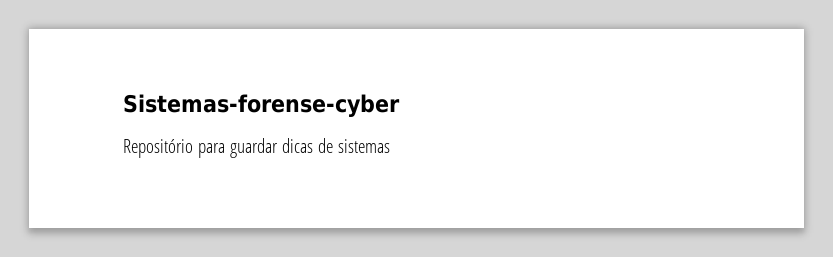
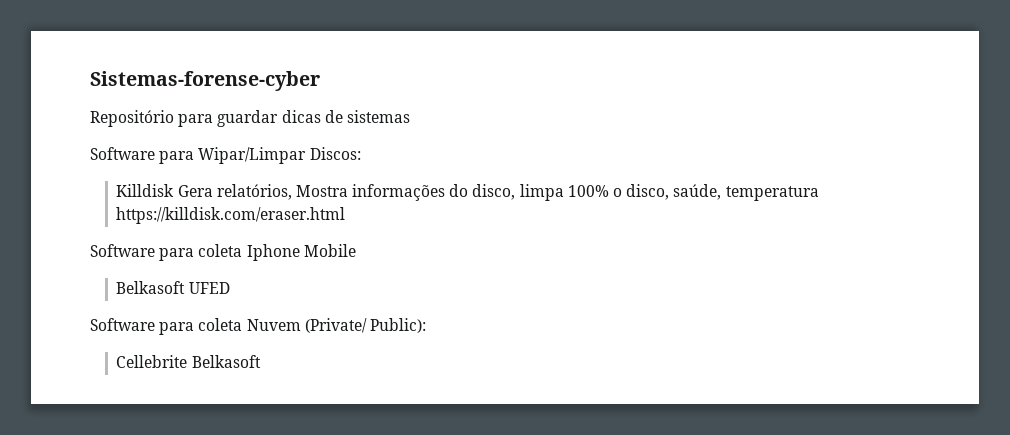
+ Software para Wipar/Limpar Discos:
+ Killdisk Gera relatórios, Mostra informações do disco, limpa 100% o disco, saúde, temperatura https://killdisk.com/eraser.html
+ Software para coleta Iphone Mobile
+ Belkasoft UFED
+ Software para coleta Nuvem (Private/ Public):
+ Cellebrite Belkasoft

